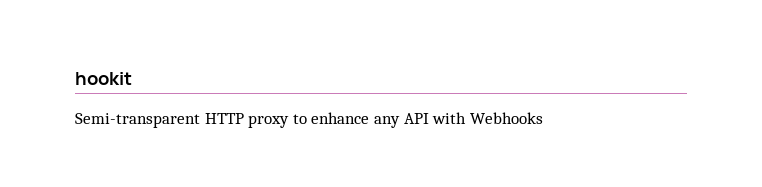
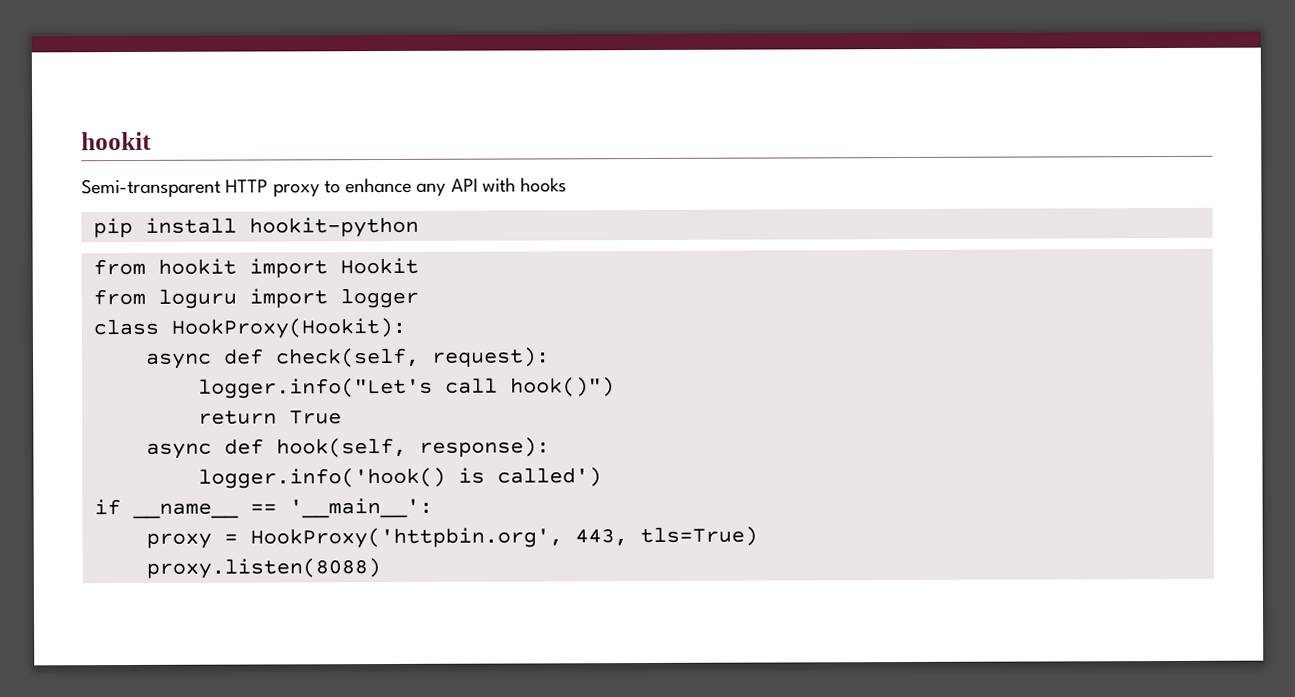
- Semi-transparent HTTP proxy to enhance any API with Webhooks
+ Semi-transparent HTTP proxy to enhance any API with hooks
+ pip install hookit-python
+ from hookit import Hookit
+ from loguru import logger
+ class HookProxy(Hookit):
+ async def check(self, request):
+ logger.info("Let's call hook()")
+ return True
+ async def hook(self, response):
+ logger.info('hook() is called')
+ if __name__ == '__main__':
+ proxy = HookProxy('httpbin.org', 443, tls=True)
+ proxy.listen(8088)

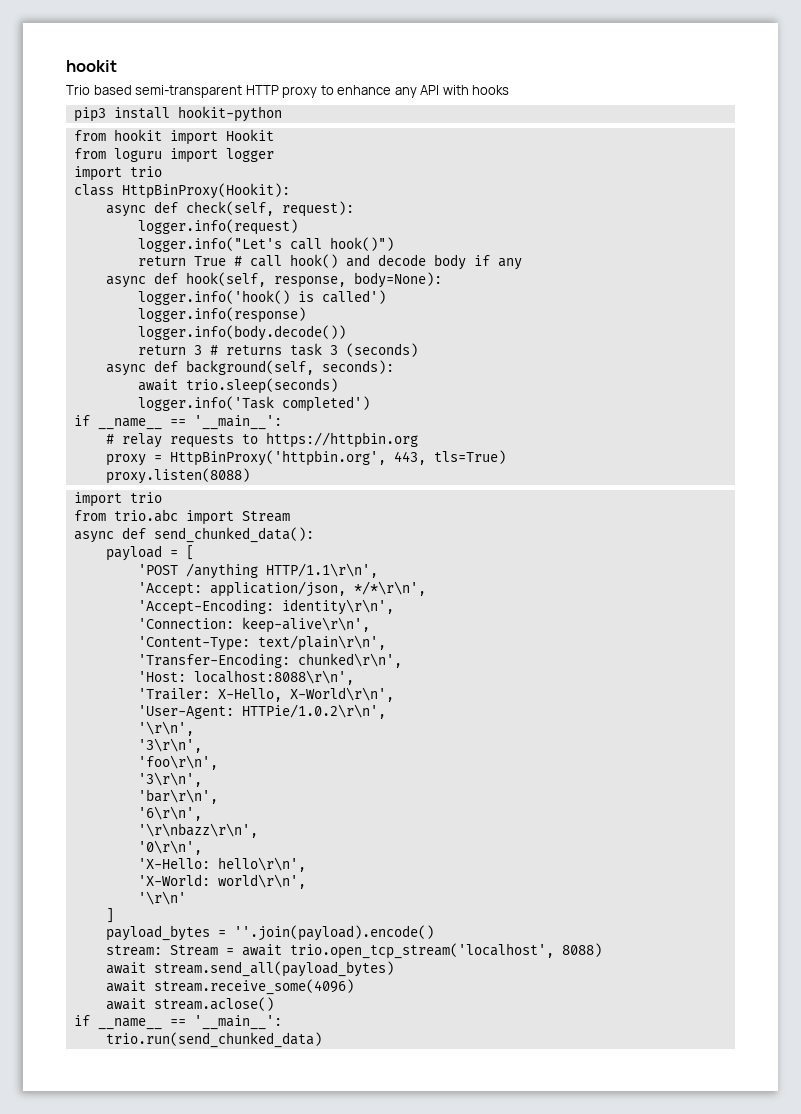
- Semi-transparent HTTP proxy to enhance any API with hooks
+ Trio based semi-transparent HTTP proxy to enhance any API with hooks
- pip install hookit-python
+ pip3 install hookit-python
  from loguru import logger
+ import trio
- class HookProxy(Hookit):
+ class HttpBinProxy(Hookit):
+ logger.info(request)
- return True
+ return True # call hook() and decode body if any
- async def hook(self, response):
+ async def hook(self, response, body=None):
+ logger.info(response)
+ logger.info(body.decode())
+ return 3 # returns task 3 (seconds)
+ async def background(self, seconds):
+ await trio.sleep(seconds)
+ logger.info('Task completed')
  if __name__ == '__main__':
+ # relay requests to https://httpbin.org
- proxy = HookProxy('httpbin.org', 443, tls=True)
+ proxy = HttpBinProxy('httpbin.org', 443, tls=True)
  proxy.listen(8088)
+ import trio
+ from trio.abc import Stream
+ async def send_chunked_data():
+ payload = [
+ 'POST /anything HTTP/1.1\r\n',
+ 'Accept: application/json, */*\r\n',
+ 'Accept-Encoding: identity\r\n',
+ 'Connection: keep-alive\r\n',
+ 'Content-Type: text/plain\r\n',
+ 'Transfer-Encoding: chunked\r\n',
+ 'Host: localhost:8088\r\n',
+ 'Trailer: X-Hello, X-World\r\n',
+ 'User-Agent: HTTPie/1.0.2\r\n',
+ '\r\n',
+ '3\r\n',
+ 'foo\r\n',
+ '3\r\n',
+ 'bar\r\n',
+ '6\r\n',
+ '\r\nbazz\r\n',
+ '0\r\n',
+ 'X-Hello: hello\r\n',
+ 'X-World: world\r\n',
+ '\r\n'
+ ]
+ payload_bytes = ''.join(payload).encode()
+ stream: Stream = await trio.open_tcp_stream('localhost', 8088)
+ await stream.send_all(payload_bytes)
+ await stream.receive_some(4096)
+ await stream.aclose()
+ if __name__ == '__main__':
+ trio.run(send_chunked_data)

